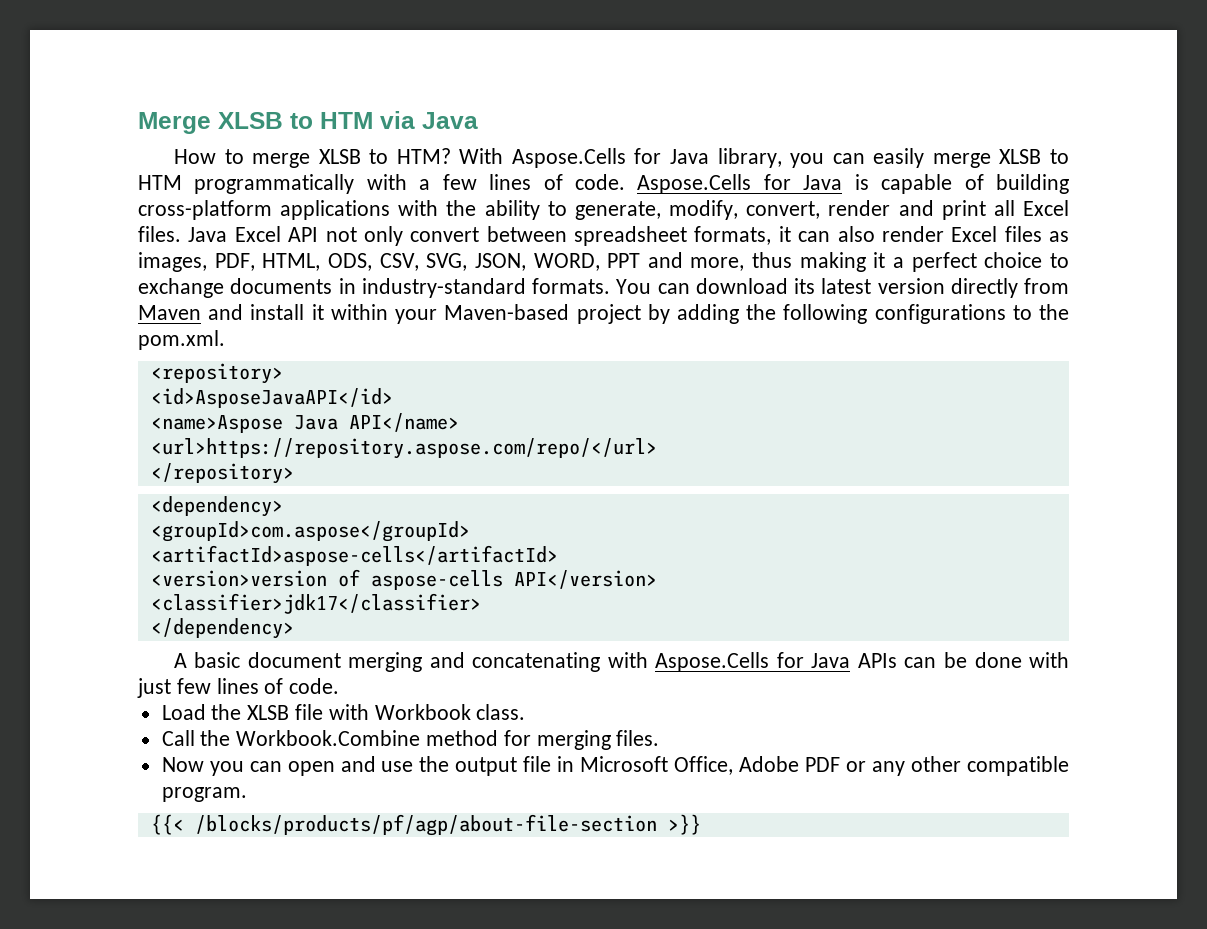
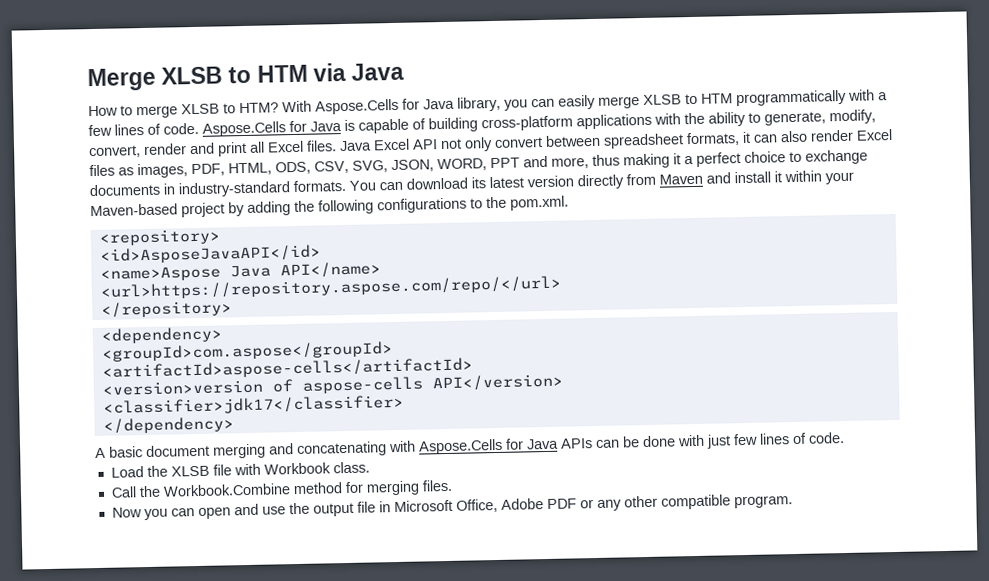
- {{< /blocks/products/pf/agp/about-file-section >}}

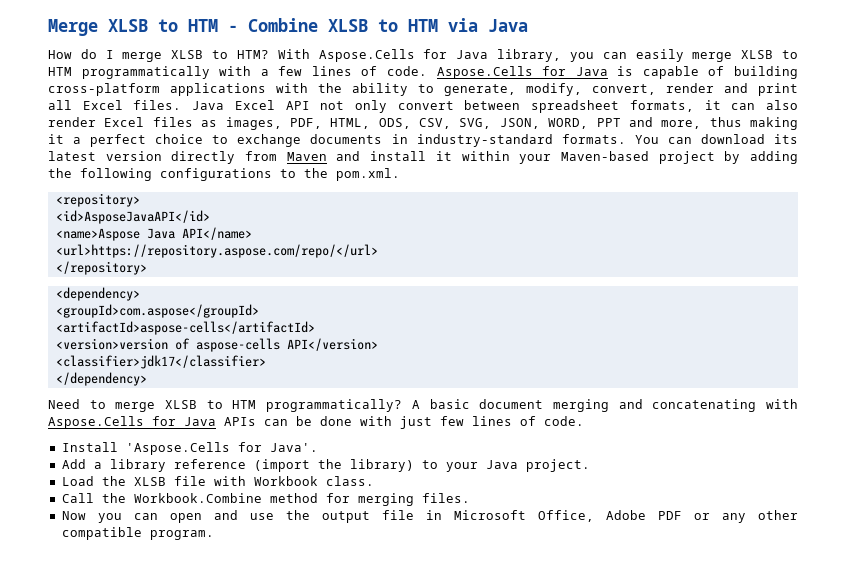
- Merge XLSB to HTM via Java
+ Merge XLSB to HTM - Combine XLSB to HTM via Java
- How to merge XLSB to HTM?
+ How do I merge XLSB to HTM?
+ Need to merge XLSB to HTM programmatically?
+ Install 'Aspose.Cells for Java'.
+ Add a library reference (import the library) to your Java project.

